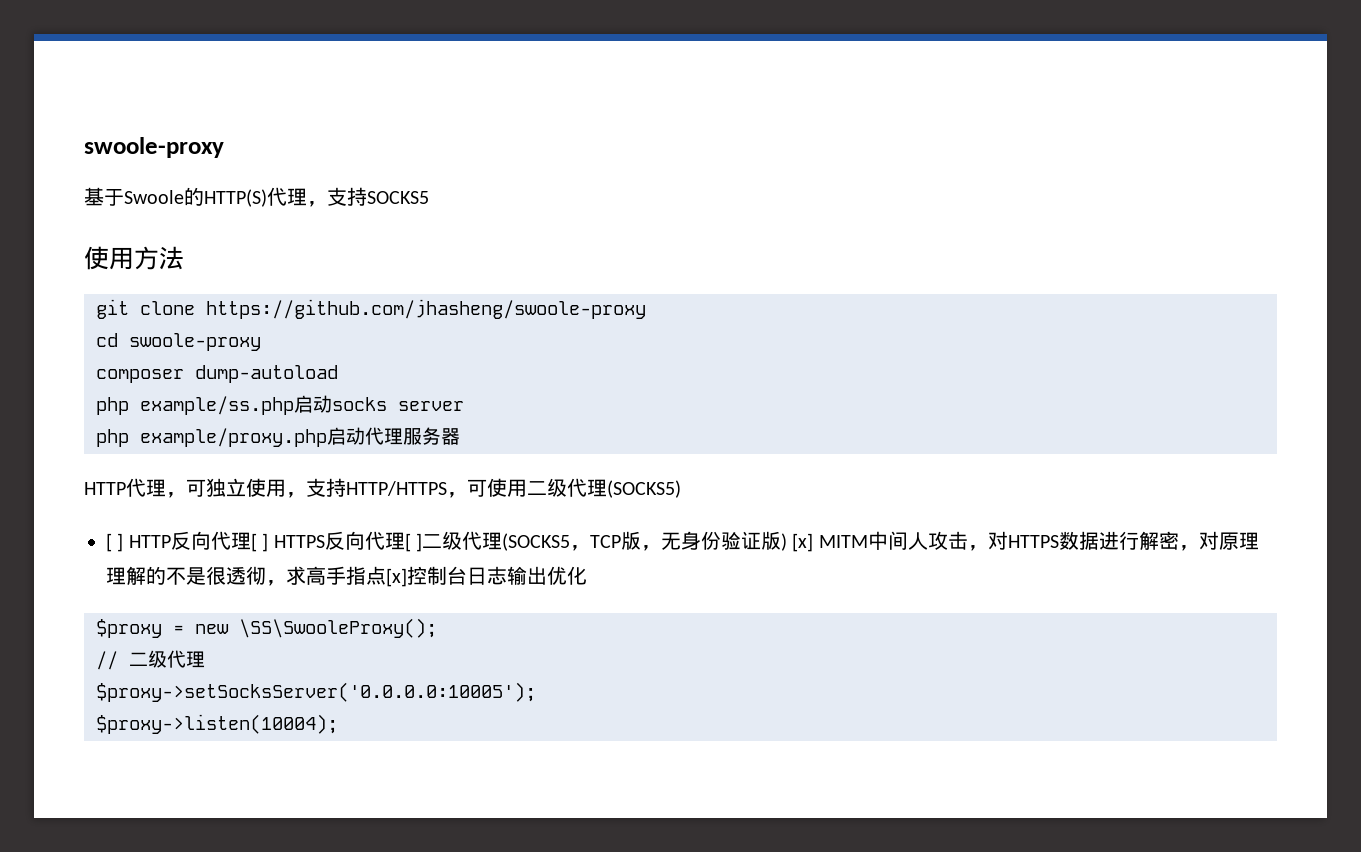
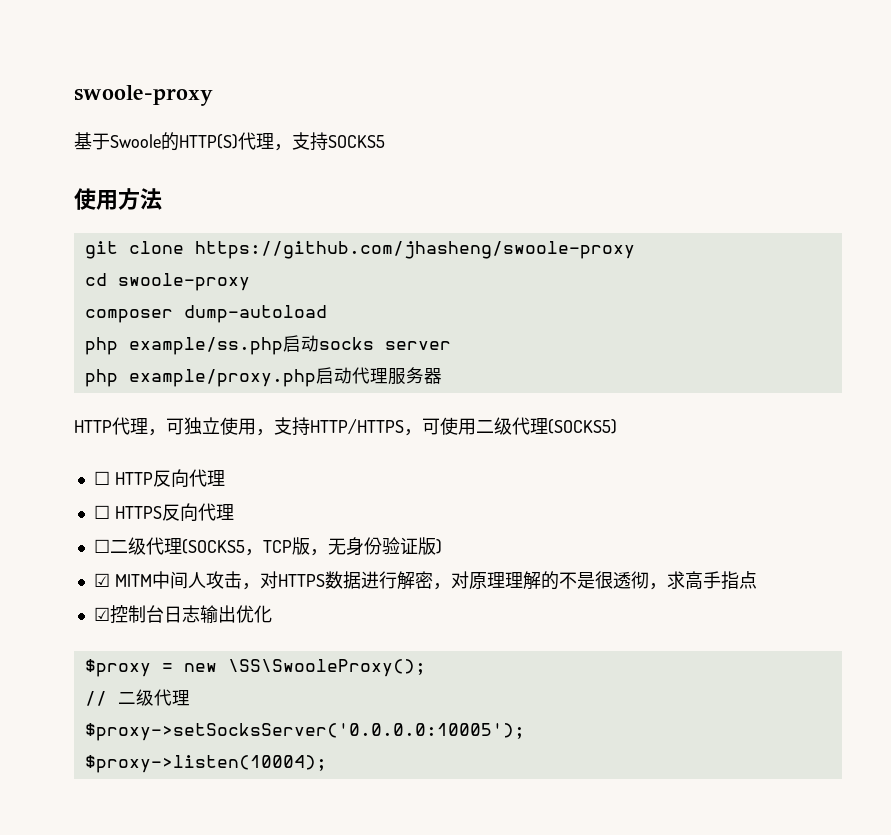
- [ ] HTTP反向代理[ ] HTTPS反向代理[ ]二级代理(SOCKS5，TCP版，无身份验证版) [x] MITM中间人攻击，对HTTPS数据进行解密，对原理理解的不是很透彻，求高手指点[x]控制台日志输出优化
+ ☐ HTTP反向代理
+ ☐ HTTPS反向代理
+ ☐二级代理(SOCKS5，TCP版，无身份验证版)
+ ☑ MITM中间人攻击，对HTTPS数据进行解密，对原理理解的不是很透彻，求高手指点
+ ☑控制台日志输出优化

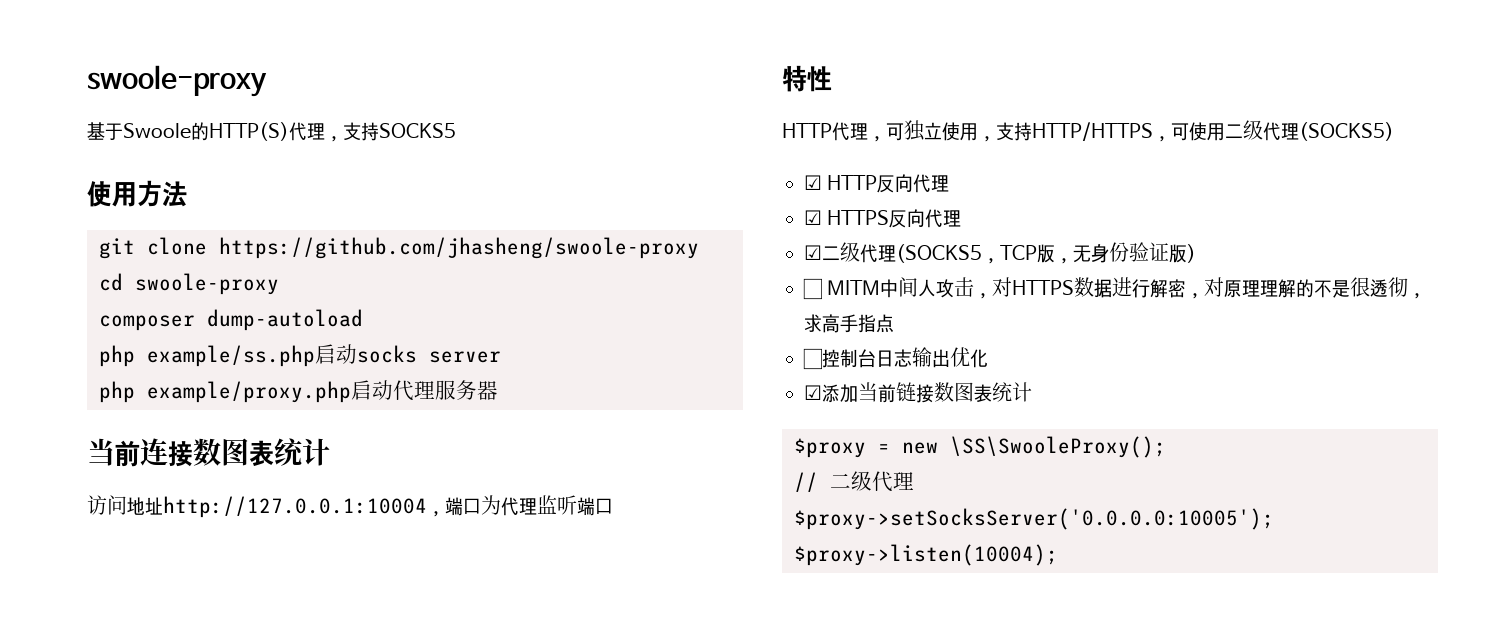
+ 当前连接数图表统计
+ 访问地址http://127.0.0.1:10004，端口为代理监听端口
+ 特性
- ☐ HTTP反向代理
+ ☑ HTTP反向代理
- ☐ HTTPS反向代理
+ ☑ HTTPS反向代理
- ☐二级代理(SOCKS5，TCP版，无身份验证版)
+ ☑二级代理(SOCKS5，TCP版，无身份验证版)
- ☑ MITM中间人攻击，对HTTPS数据进行解密，对原理理解的不是很透彻，求高手指点
+ ☐ MITM中间人攻击，对HTTPS数据进行解密，对原理理解的不是很透彻，求高手指点
- ☑控制台日志输出优化
+ ☐控制台日志输出优化
+ ☑添加当前链接数图表统计

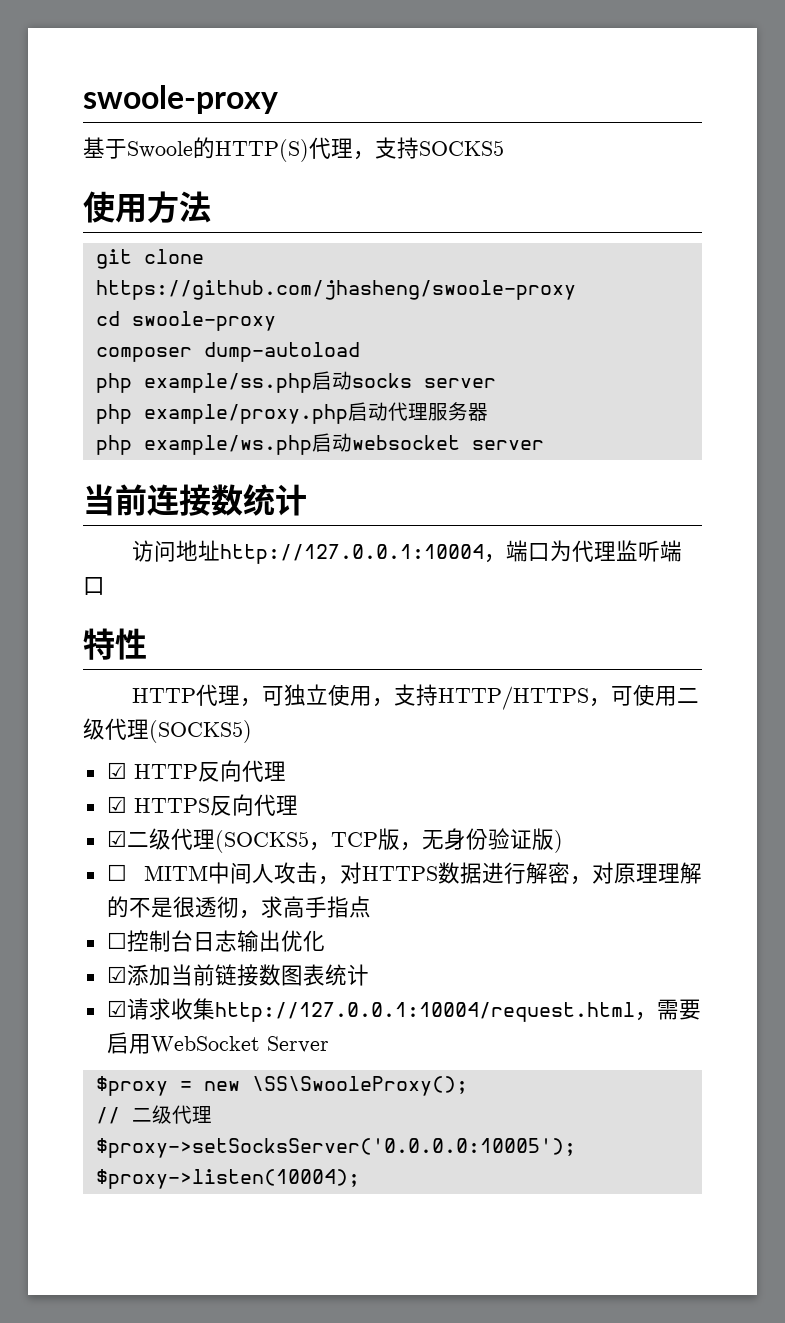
+ php example/ws.php启动websocket server
- 当前连接数图表统计
+ 当前连接数统计
+ ☑请求收集http://127.0.0.1:10004/request.html，需要启用WebSocket Server

